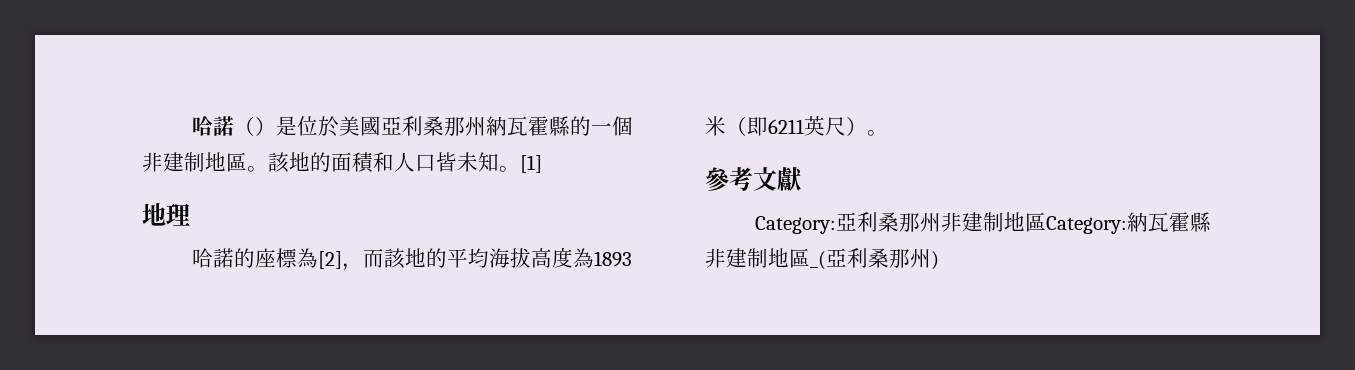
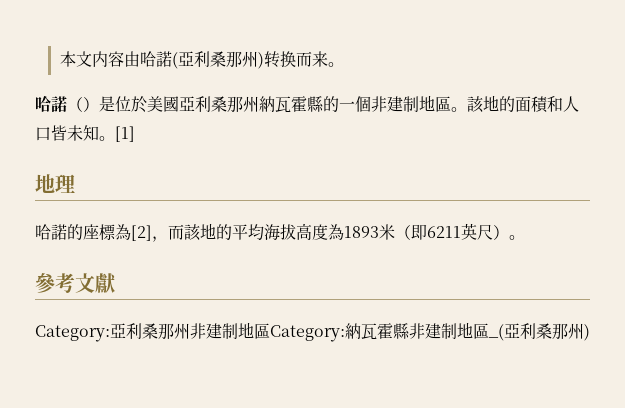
+ 本文内容由哈諾(亞利桑那州)转换而来。

